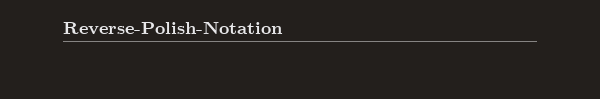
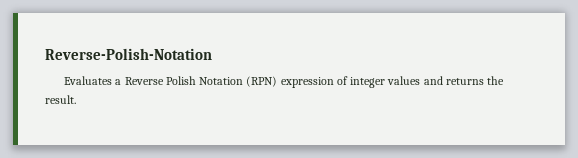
+ Evaluates a Reverse Polish Notation (RPN) expression of integer values and returns the result.

